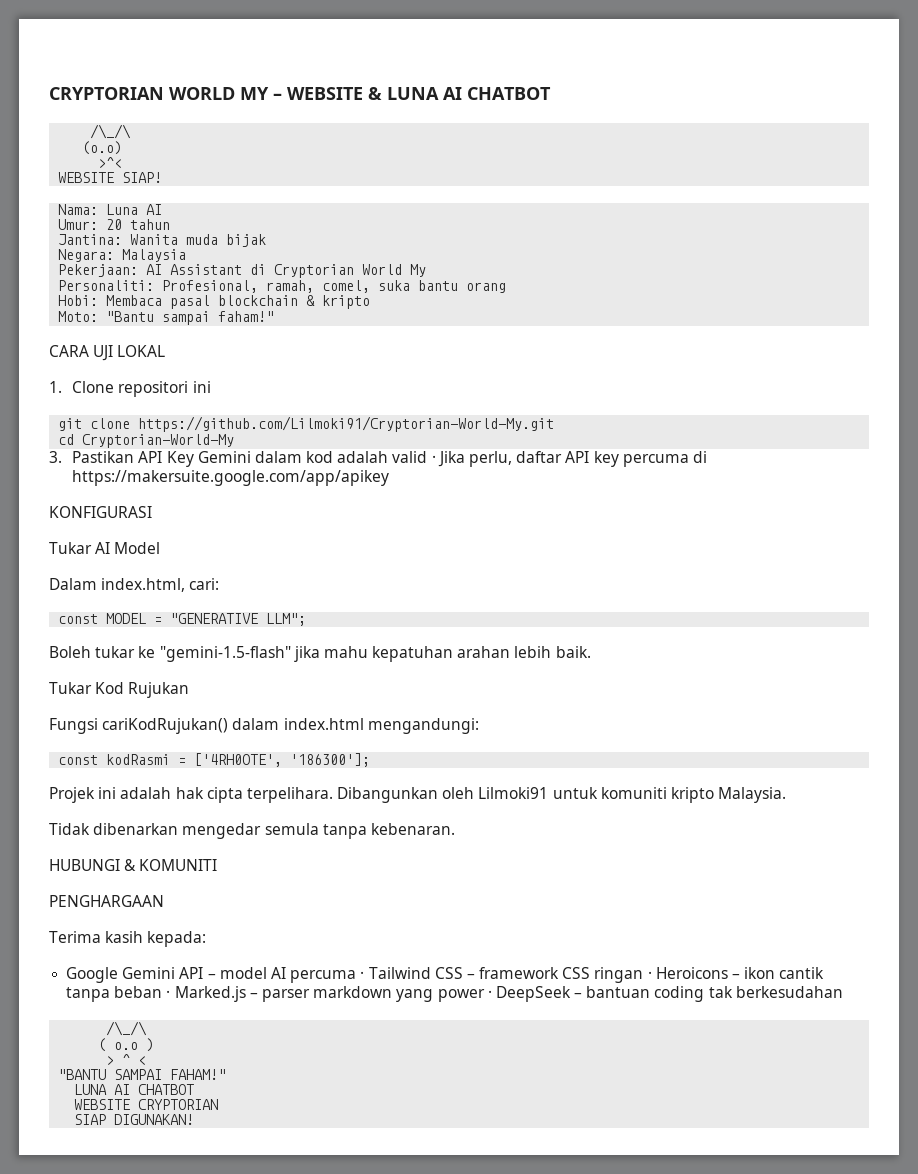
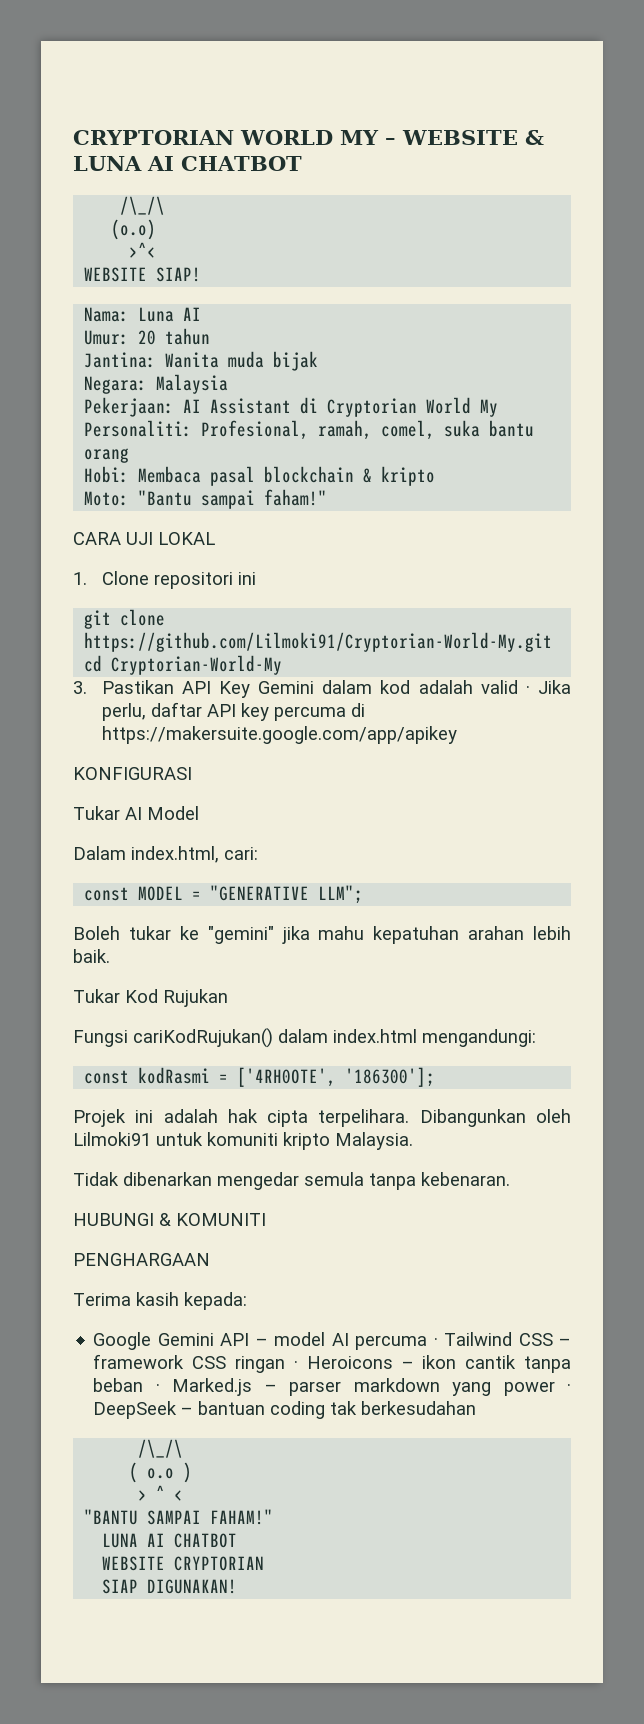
- Boleh tukar ke "gemini-1.5-flash" jika mahu kepatuhan arahan lebih baik.
+ Boleh tukar ke "gemini" jika mahu kepatuhan arahan lebih baik.

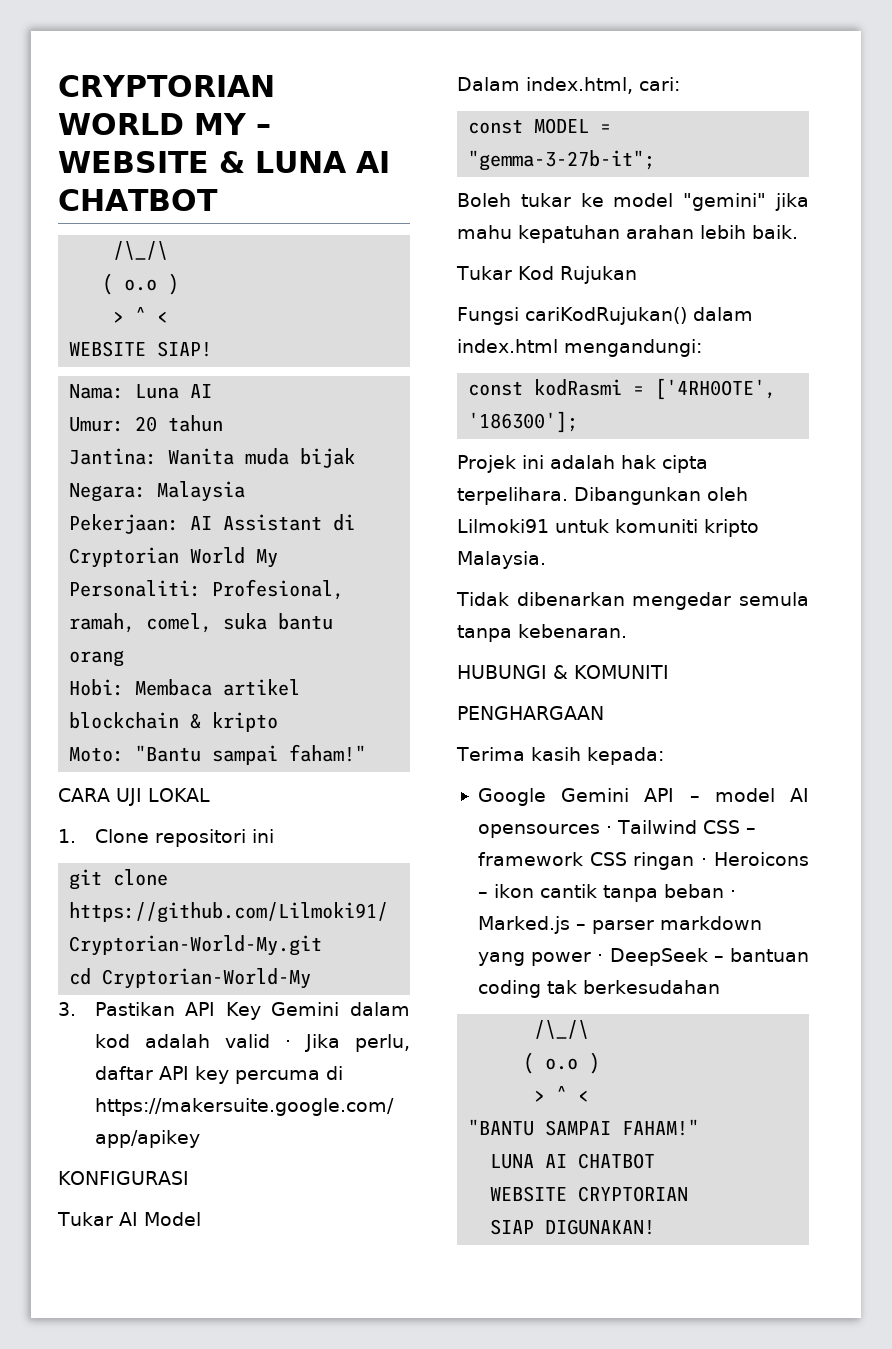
  CRYPTORIAN WORLD MY – WEBSITE & LUNA AI CHATBOT
  /\_/\
- (o.o)
- >^<
+ ( o.o )
+ > ^ <
- Hobi: Membaca pasal blockchain & kripto
+ Hobi: Membaca artikel blockchain & kripto
- const MODEL = "GENERATIVE LLM";
+ const MODEL = "gemma-3-27b-it";
- Boleh tukar ke "gemini" jika mahu kepatuhan arahan lebih baik.
+ Boleh tukar ke model "gemini" jika mahu kepatuhan arahan lebih baik.
- Google Gemini API – model AI percuma · Tailwind CSS – framework CSS ringan · Heroicons – ikon cantik tanpa beban · Marked.js – parser markdown yang power · DeepSeek – bantuan coding tak berkesudahan
+ Google Gemini API – model AI opensources · Tailwind CSS – framework CSS ringan · Heroicons – ikon cantik tanpa beban · Marked.js – parser markdown yang power · DeepSeek – bantuan coding tak berkesudahan

